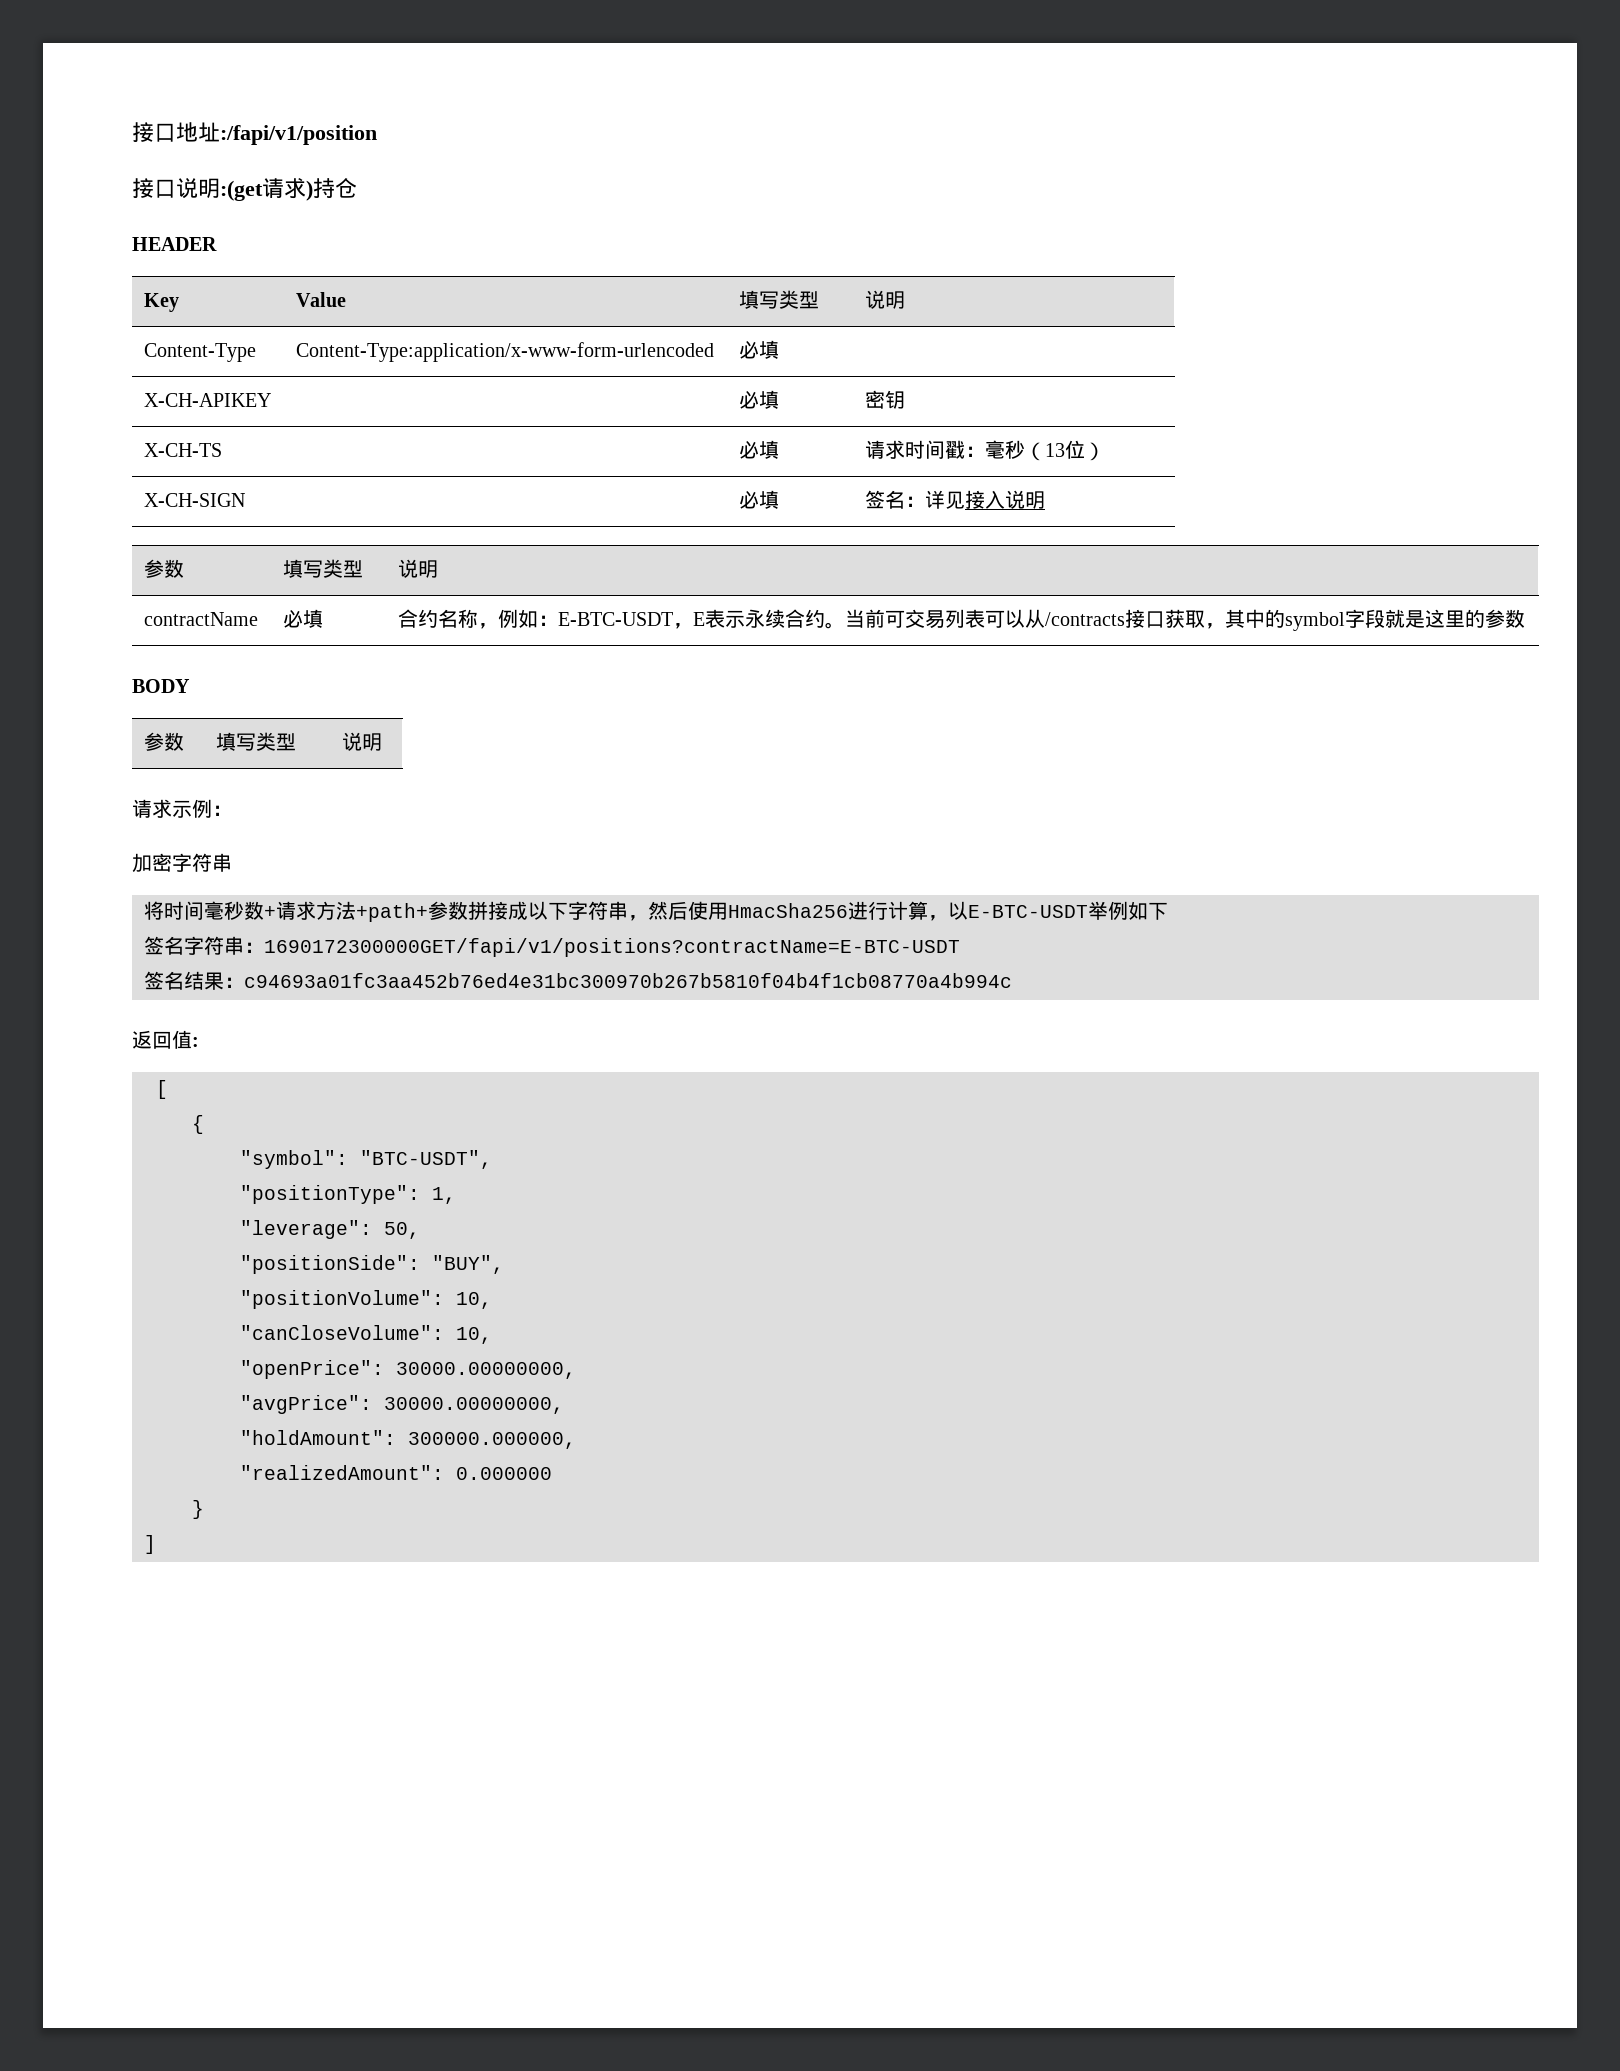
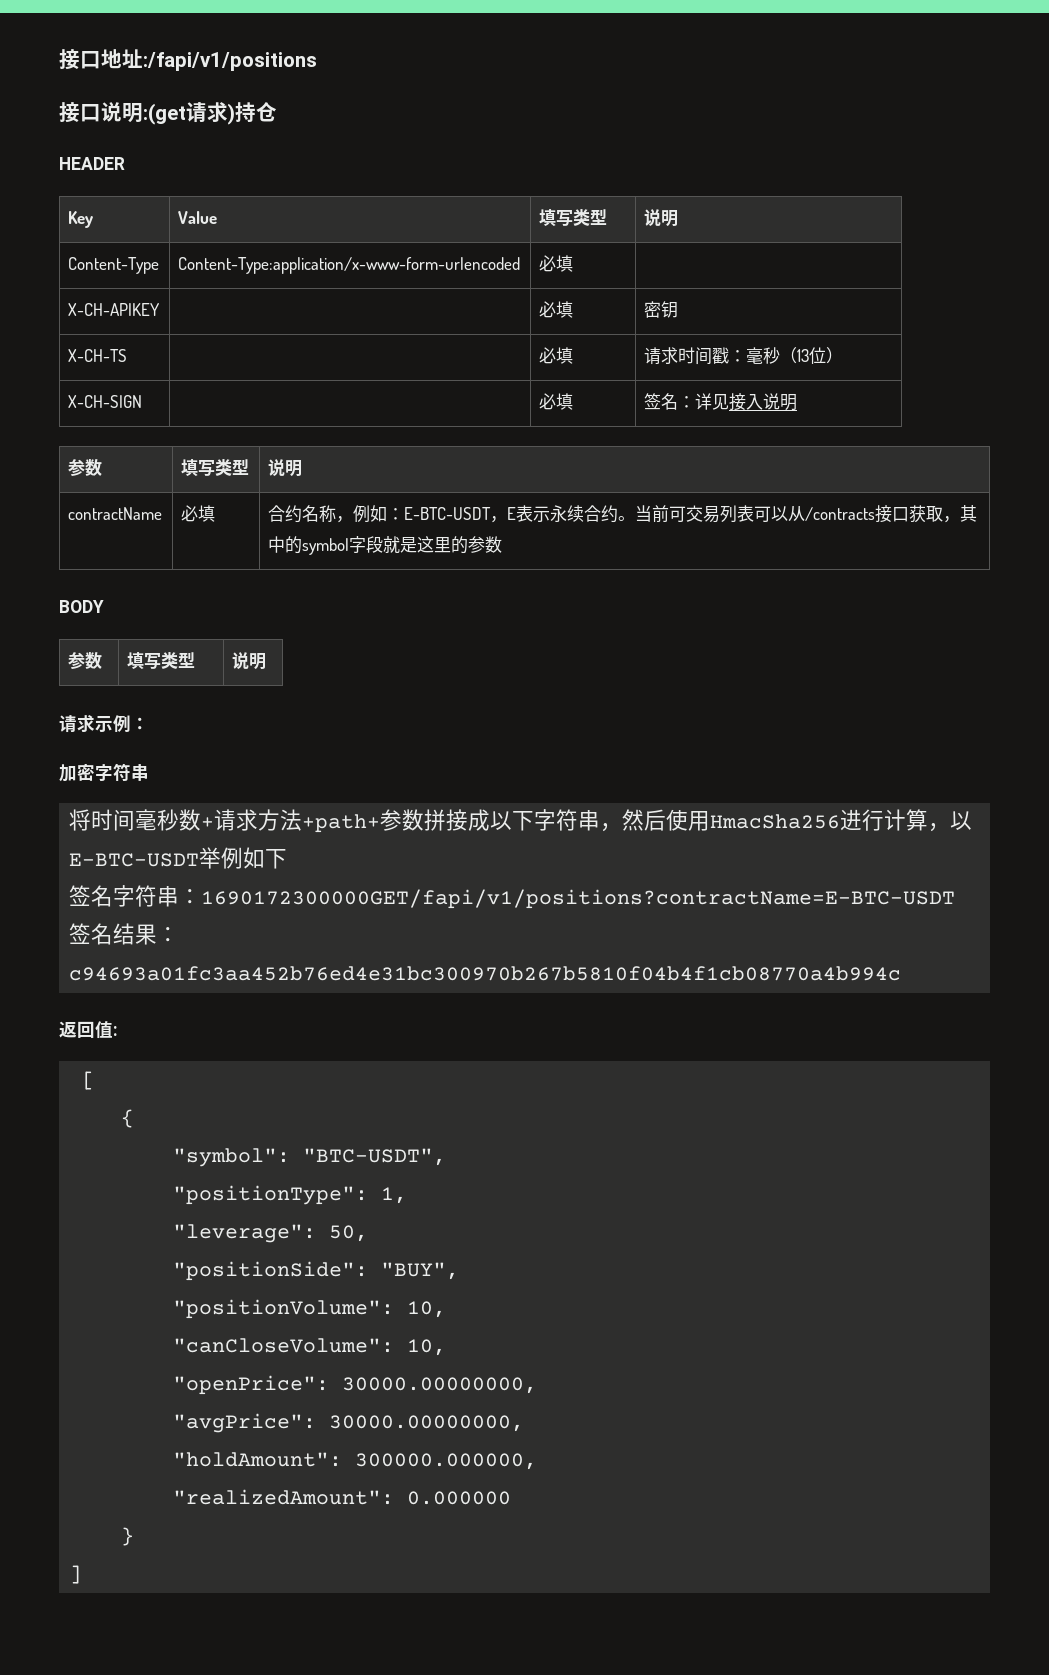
- 接口地址:/fapi/v1/position
+ 接口地址:/fapi/v1/positions

